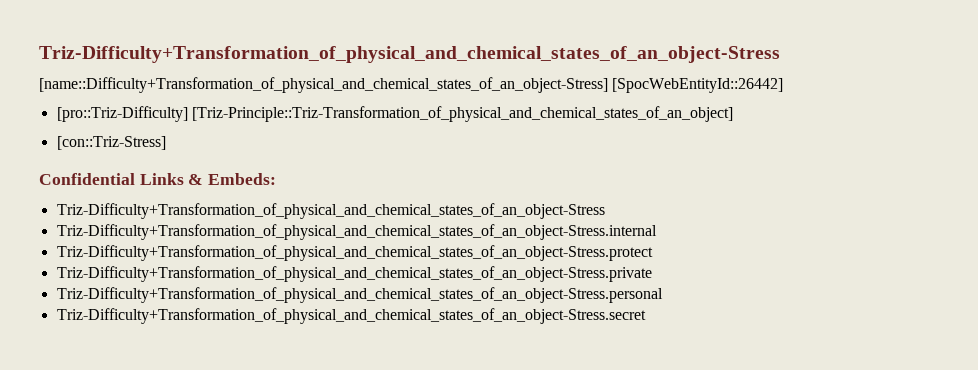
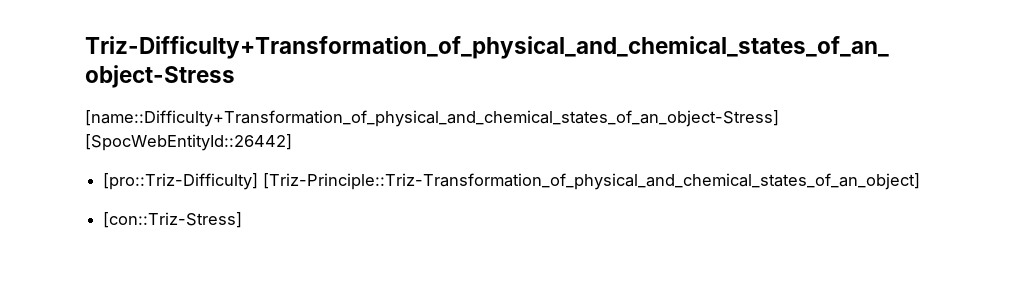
- Confidential Links & Embeds:
- Triz-Difficulty+Transformation_of_physical_and_chemical_states_of_an_object-Stress
- Triz-Difficulty+Transformation_of_physical_and_chemical_states_of_an_object-Stress.internal
- Triz-Difficulty+Transformation_of_physical_and_chemical_states_of_an_object-Stress.protect
- Triz-Difficulty+Transformation_of_physical_and_chemical_states_of_an_object-Stress.private
- Triz-Difficulty+Transformation_of_physical_and_chemical_states_of_an_object-Stress.personal
- Triz-Difficulty+Transformation_of_physical_and_chemical_states_of_an_object-Stress.secret

